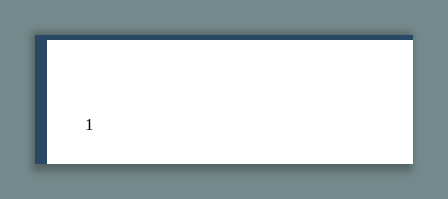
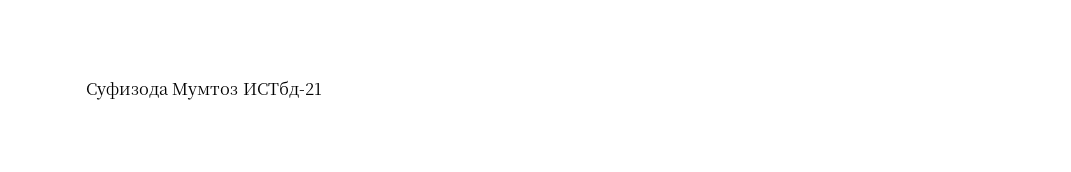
- 1
+ Суфизода Мумтоз ИСТбд-21

